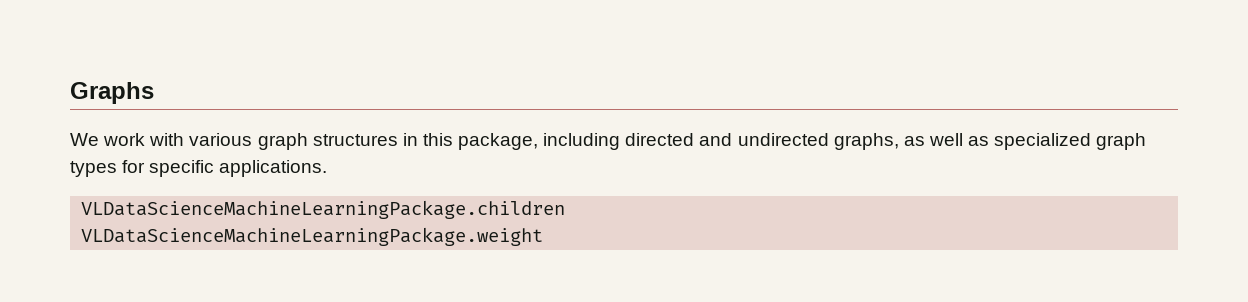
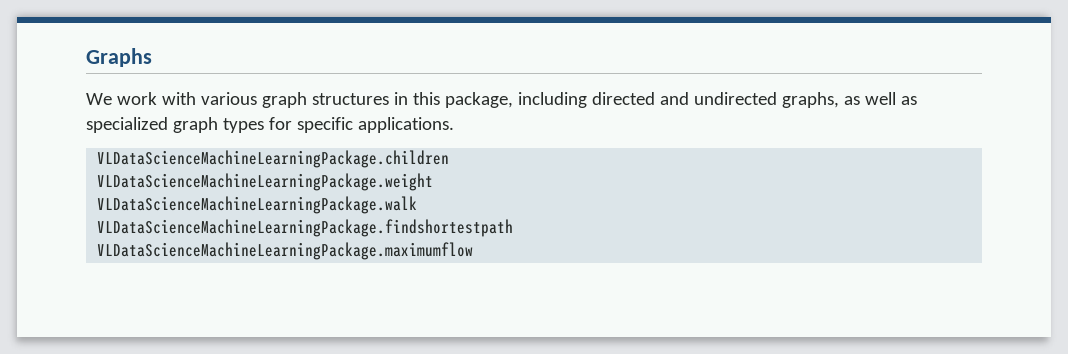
+ VLDataScienceMachineLearningPackage.walk
+ VLDataScienceMachineLearningPackage.findshortestpath
+ VLDataScienceMachineLearningPackage.maximumflow

